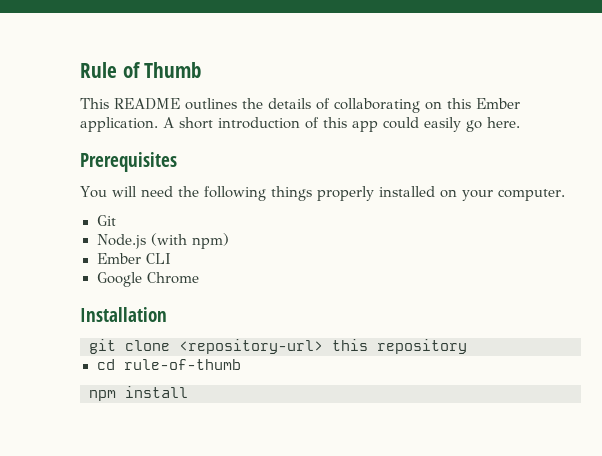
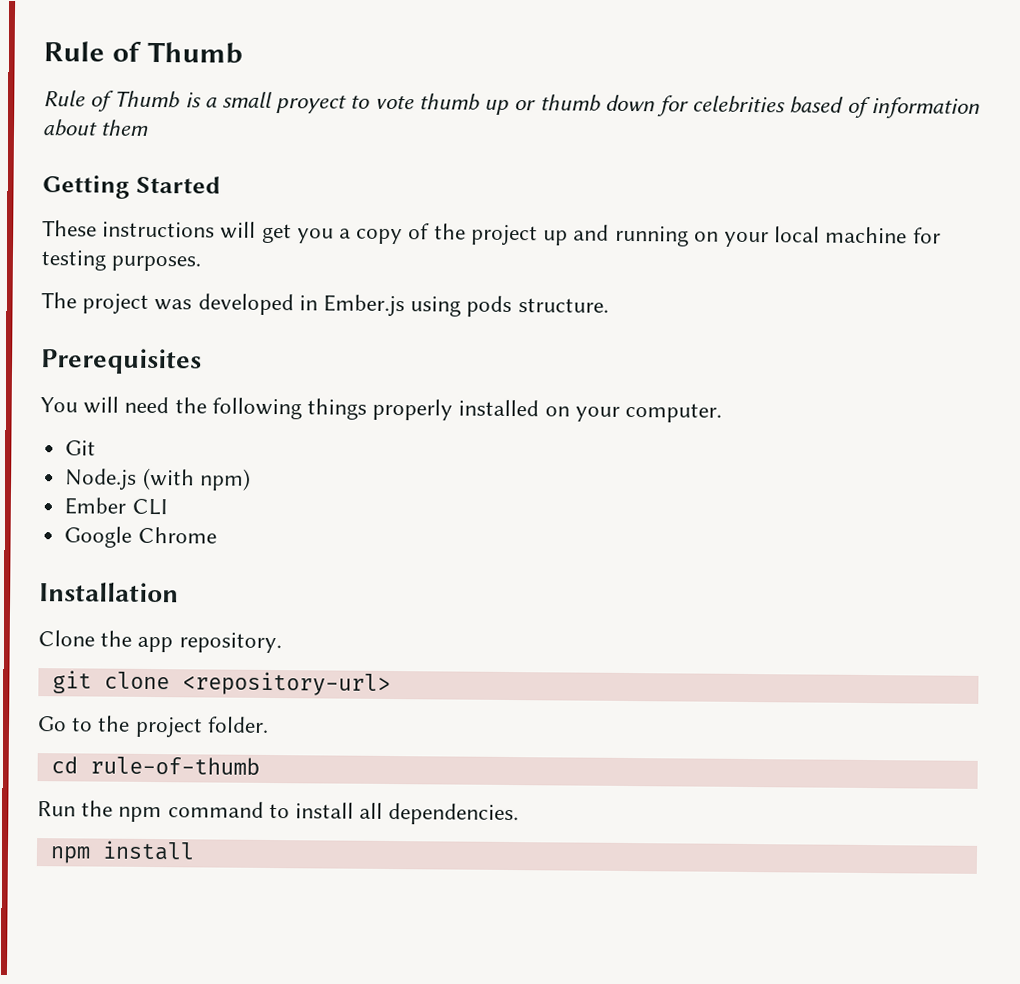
- This README outlines the details of collaborating on this Ember application. A short introduction of this app could easily go here.
+ Rule of Thumb is a small proyect to vote thumb up or thumb down for celebrities based of information about them
+ Getting Started
+ These instructions will get you a copy of the project up and running on your local machine for testing purposes.
+ The project was developed in Ember.js using pods structure.
+ Clone the app repository.
- git clone <repository-url> this repository
+ git clone <repository-url>
+ Go to the project folder.
  cd rule-of-thumb
+ Run the npm command to install all dependencies.

